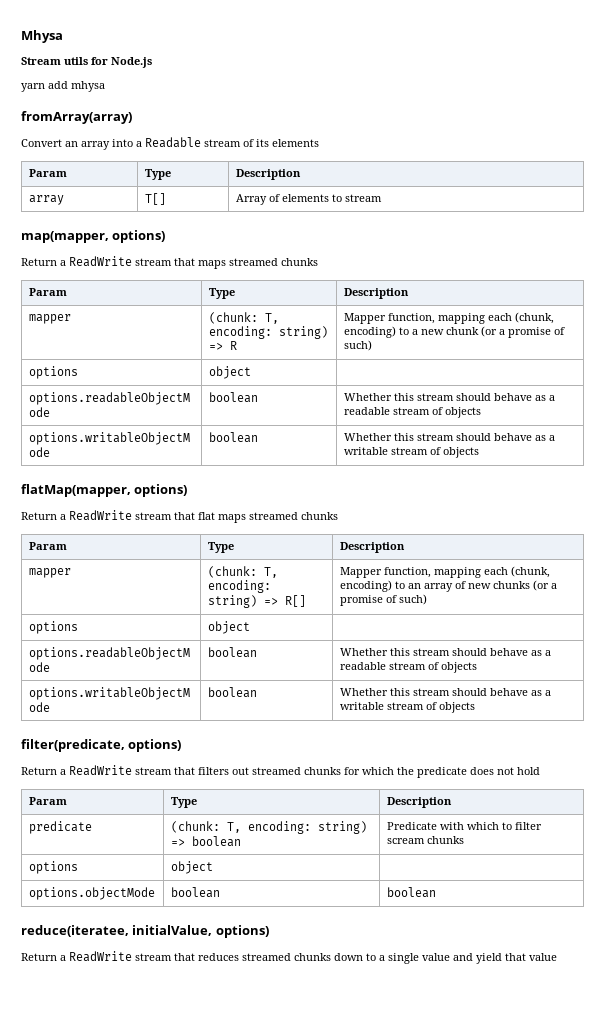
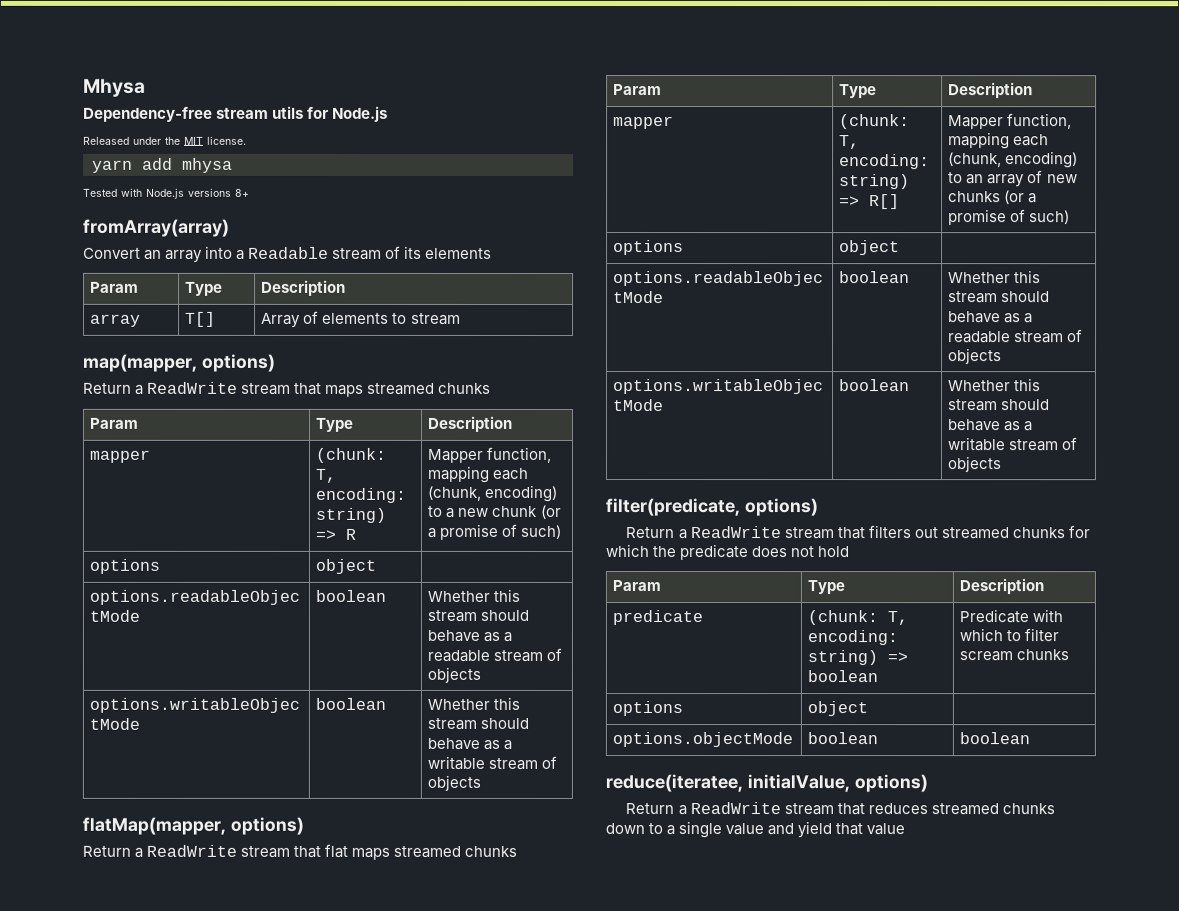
- Stream utils for Node.js
+ Dependency-free stream utils for Node.js
+ Released under the MIT license.
  yarn add mhysa
+ Tested with Node.js versions 8+

